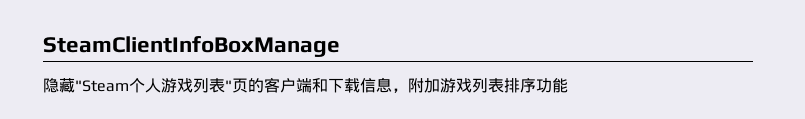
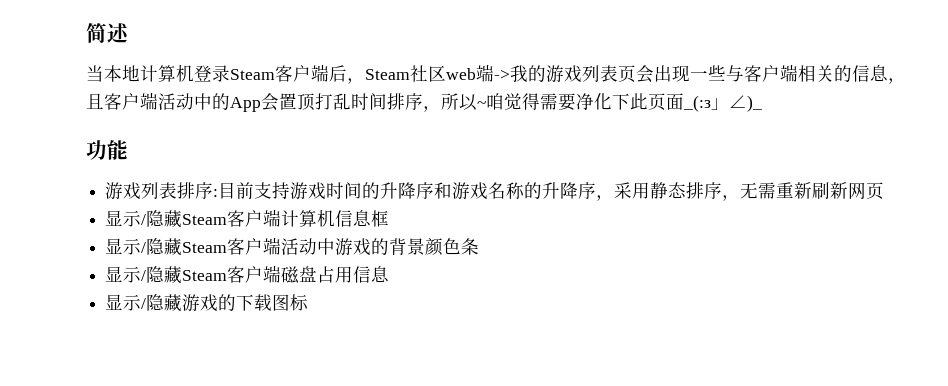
- SteamClientInfoBoxManage
- 隐藏"Steam个人游戏列表"页的客户端和下载信息，附加游戏列表排序功能
+ 简述
+ 当本地计算机登录Steam客户端后，Steam社区web端->我的游戏列表页会出现一些与客户端相关的信息，且客户端活动中的App会置顶打乱时间排序，所以~咱觉得需要净化下此页面_(:з」∠)_
+ 功能
+ 游戏列表排序:目前支持游戏时间的升降序和游戏名称的升降序，采用静态排序，无需重新刷新网页
+ 显示/隐藏Steam客户端计算机信息框
+ 显示/隐藏Steam客户端活动中游戏的背景颜色条
+ 显示/隐藏Steam客户端磁盘占用信息
+ 显示/隐藏游戏的下载图标

